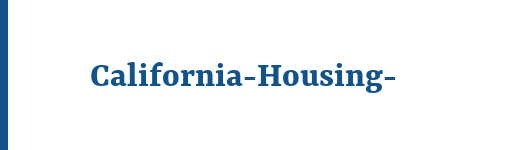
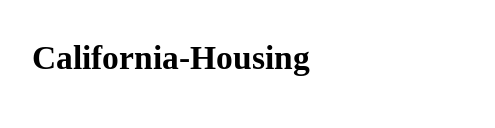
- California-Housing-
+ California-Housing

